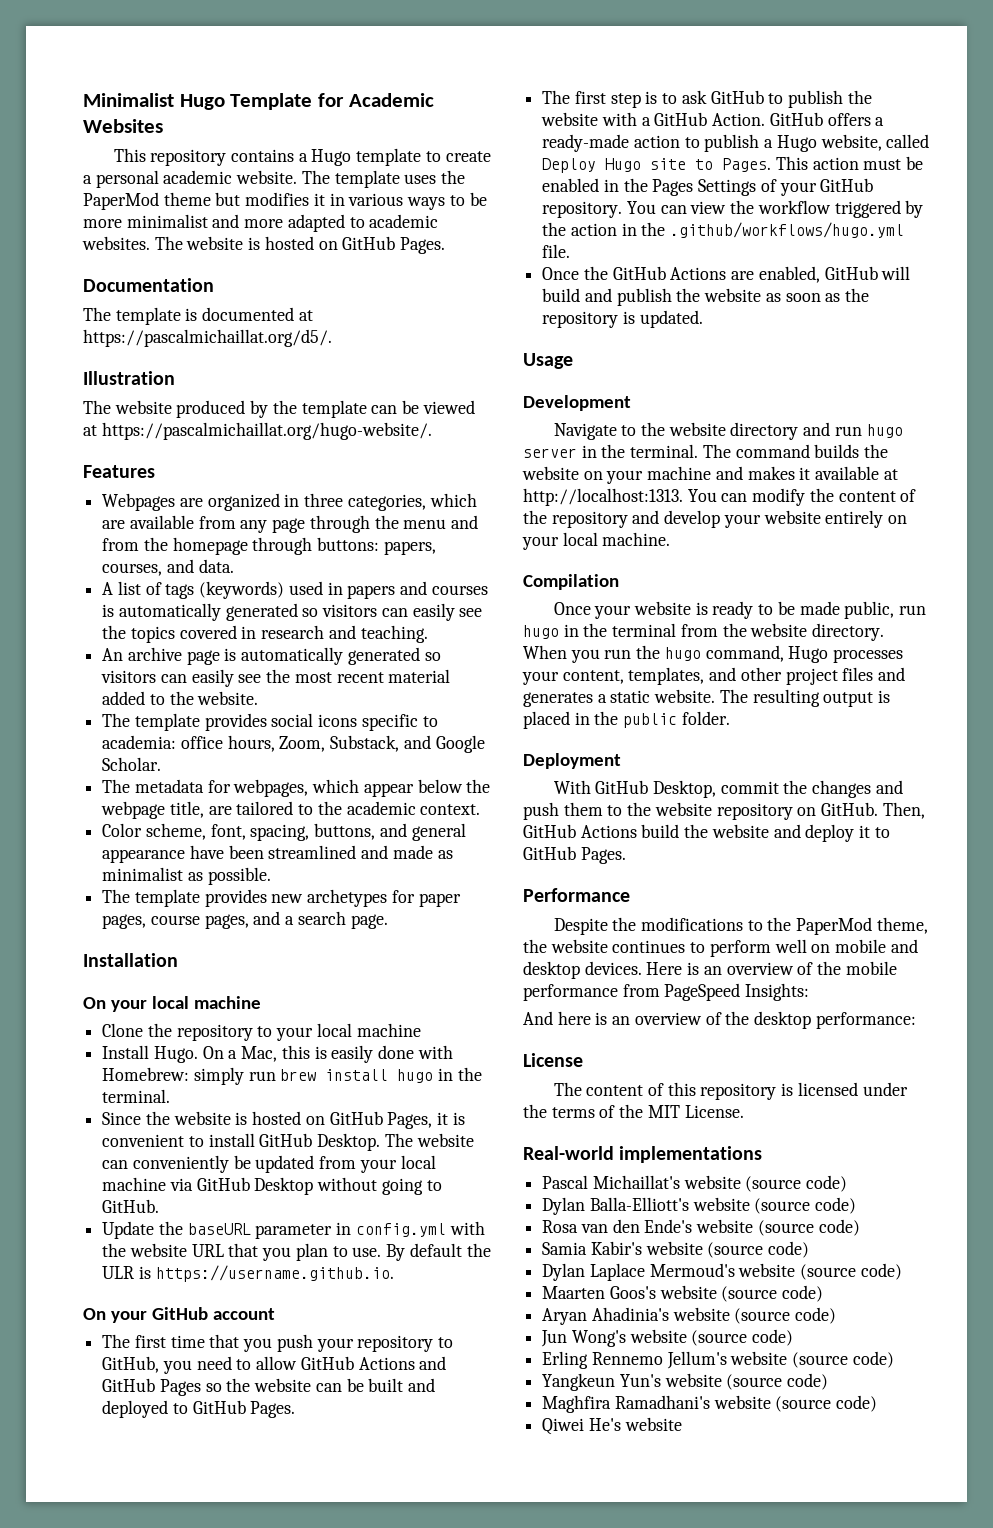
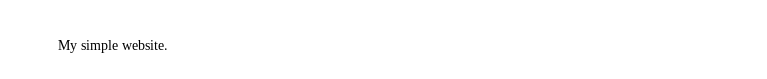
- Minimalist Hugo Template for Academic Websites
- This repository contains a Hugo template to create a personal academic website. The template uses the PaperMod theme but modifies it in various ways to be more minimalist and more adapted to academic websites. The website is hosted on GitHub Pages.
- Documentation
- The template is documented at https://pascalmichaillat.org/d5/.
- Illustration
- The website produced by the template can be viewed at https://pascalmichaillat.org/hugo-website/.
- Features
- Webpages are organized in three categories, which are available from any page through the menu and from the homepage through buttons: papers, courses, and data.
- A list of tags (keywords) used in papers and courses is automatically generated so visitors can easily see the topics covered in research and teaching.
- An archive page is automatically generated so visitors can easily see the most recent material added to the website.
- The template provides social icons specific to academia: office hours, Zoom, Substack, and Google Scholar.
- The metadata for webpages, which appear below the webpage title, are tailored to the academic context.
- Color scheme, font, spacing, buttons, and general appearance have been streamlined and made as minimalist as possible.
- The template provides new archetypes for paper pages, course pages, and a search page.
- Installation
- On your local machine
- Clone the repository to your local machine
- Install Hugo. On a Mac, this is easily done with Homebrew: simply run brew install hugo in the terminal.
- Since the website is hosted on GitHub Pages, it is convenient to install GitHub Desktop. The website can conveniently be updated from your local machine via GitHub Desktop without going to GitHub.
- Update the baseURL parameter in config.yml with the website URL that you plan to use. By default the ULR is https://username.github.io.
- On your GitHub account
- The first time that you push your repository to GitHub, you need to allow GitHub Actions and GitHub Pages so the website can be built and deployed to GitHub Pages.
- The first step is to ask GitHub to publish the website with a GitHub Action. GitHub offers a ready-made action to publish a Hugo website, called Deploy Hugo site to Pages. This action must be enabled in the Pages Settings of your GitHub repository. You can view the workflow triggered by the action in the .github/workflows/hugo.yml file.
- Once the GitHub Actions are enabled, GitHub will build and publish the website as soon as the repository is updated.
- Usage
- Development
- Navigate to the website directory and run hugo server in the terminal. The command builds the website on your machine and makes it available at http://localhost:1313. You can modify the content of the repository and develop your website entirely on your local machine.
- Compilation
- Once your website is ready to be made public, run hugo in the terminal from the website directory. When you run the hugo command, Hugo processes your content, templates, and other project files and generates a static website. The resulting output is placed in the public folder.
- Deployment
- With GitHub Desktop, commit the changes and push them to the website repository on GitHub. Then, GitHub Actions build the website and deploy it to GitHub Pages.
- Performance
- Despite the modifications to the PaperMod theme, the website continues to perform well on mobile and desktop devices. Here is an overview of the mobile performance from PageSpeed Insights:
- And here is an overview of the desktop performance:
- License
- The content of this repository is licensed under the terms of the MIT License.
- Real-world implementations
- Pascal Michaillat's website (source code)
- Dylan Balla-Elliott's website (source code)
- Rosa van den Ende's website (source code)
- Samia Kabir's website (source code)
- Dylan Laplace Mermoud's website (source code)
- Maarten Goos's website (source code)
- Aryan Ahadinia's website (source code)
- Jun Wong's website (source code)
- Erling Rennemo Jellum's website (source code)
- Yangkeun Yun's website (source code)
- Maghfira Ramadhani's website (source code)
- Qiwei He's website
+ My simple website.

